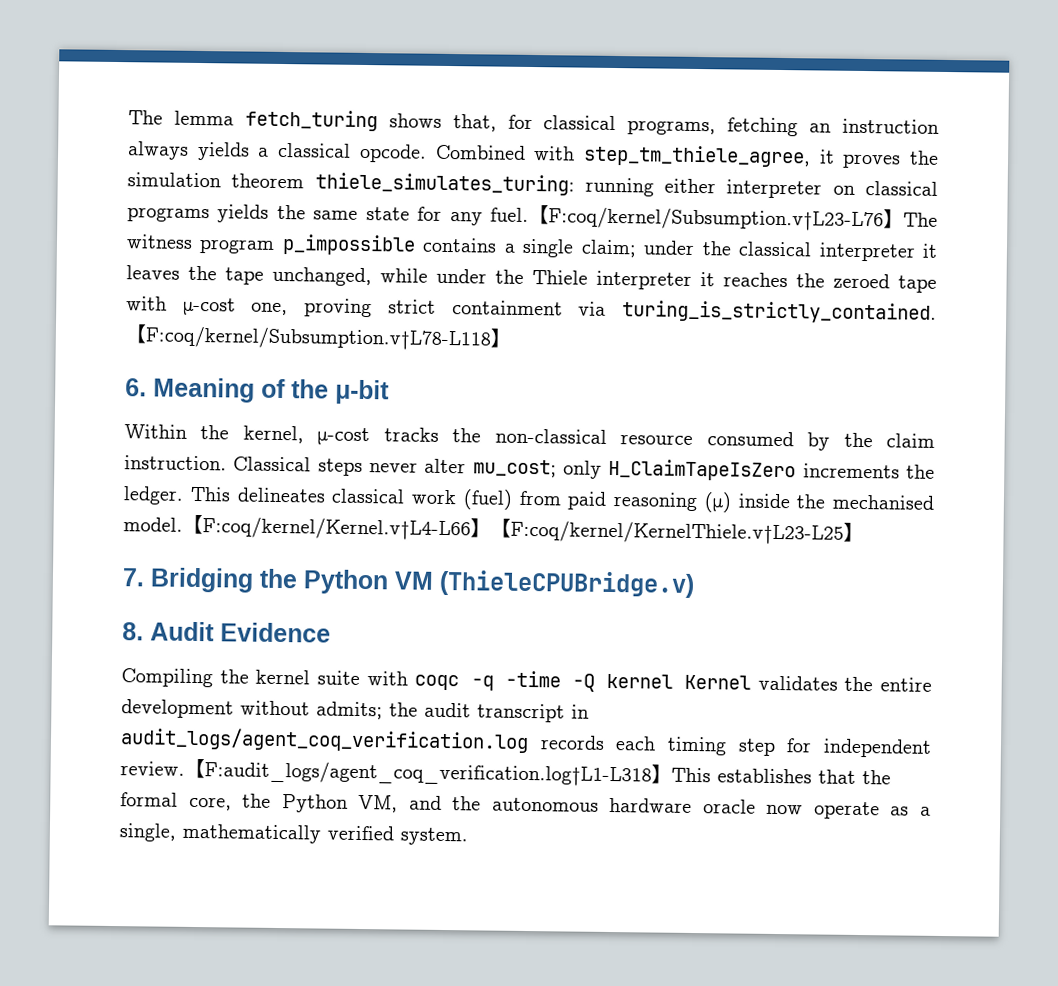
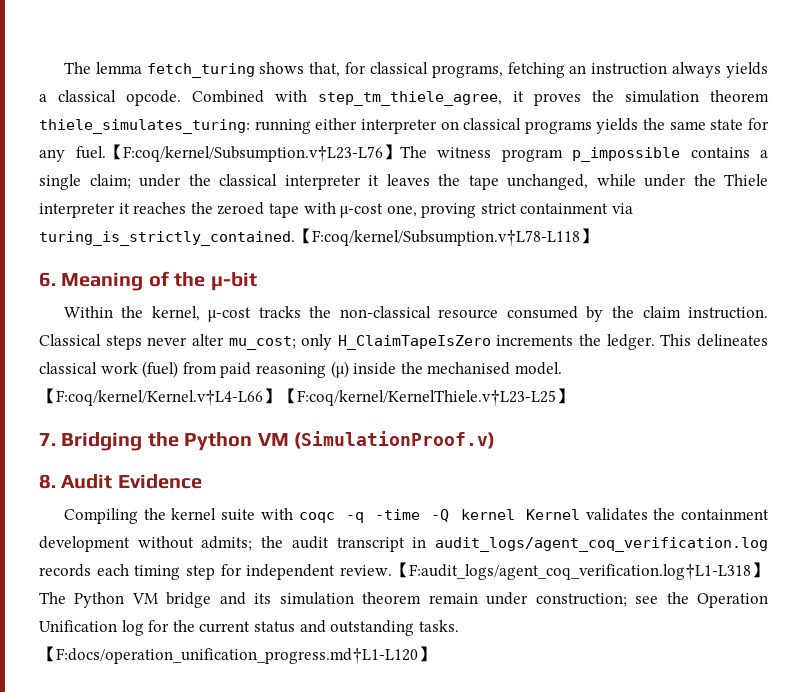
- 7. Bridging the Python VM (ThieleCPUBridge.v)
+ 7. Bridging the Python VM (SimulationProof.v)
- Compiling the kernel suite with coqc -q -time -Q kernel Kernel validates the entire development without admits; the audit transcript in audit_logs/agent_coq_verification.log records each timing step for independent review.
+ Compiling the kernel suite with coqc -q -time -Q kernel Kernel validates the containment development without admits; the audit transcript in audit_logs/agent_coq_verification.log records each timing step for independent review.
- 【F:audit_logs/agent_coq_verification.log†L1-L318】This establishes that the formal core, the Python VM, and the autonomous hardware oracle now operate as a single, mathematically verified system.
+ 【F:audit_logs/agent_coq_verification.log†L1-L318】The Python VM bridge and its simulation theorem remain under construction; see the Operation Unification log for the current status and outstanding tasks.【F:docs/operation_unification_progress.md†L1-L120】

